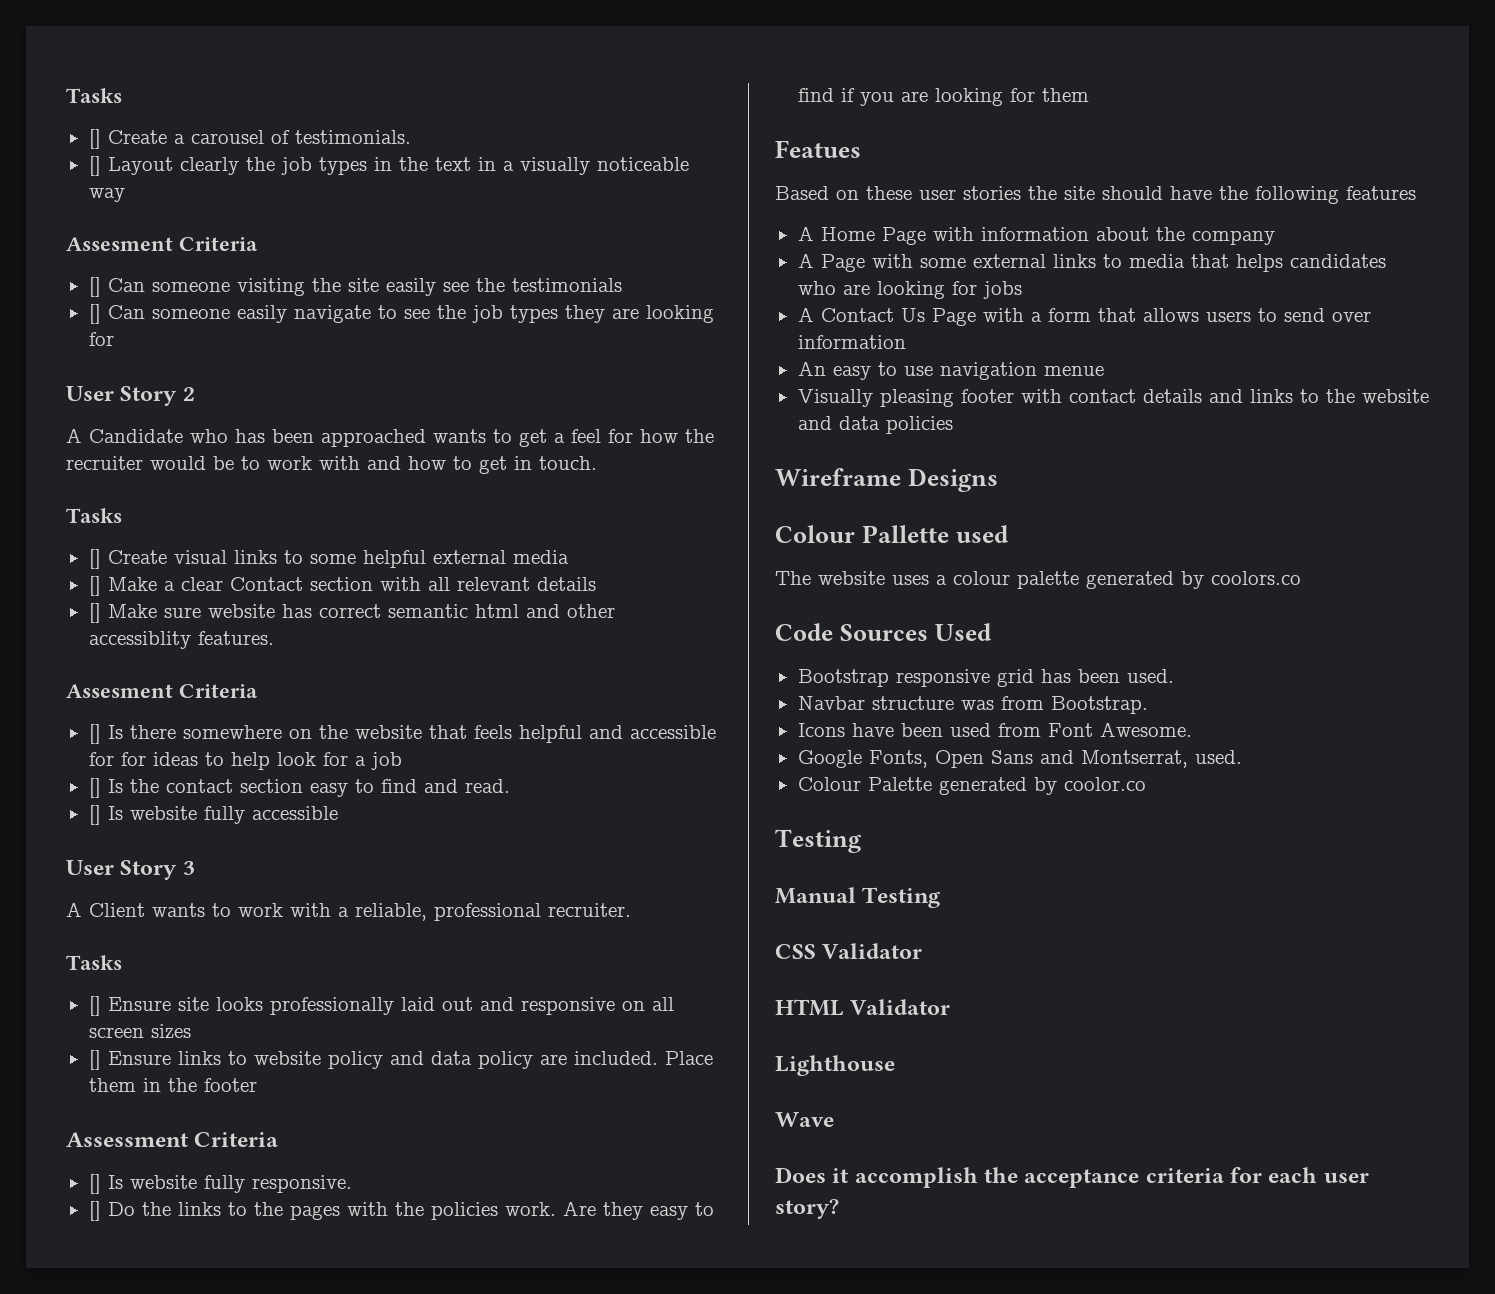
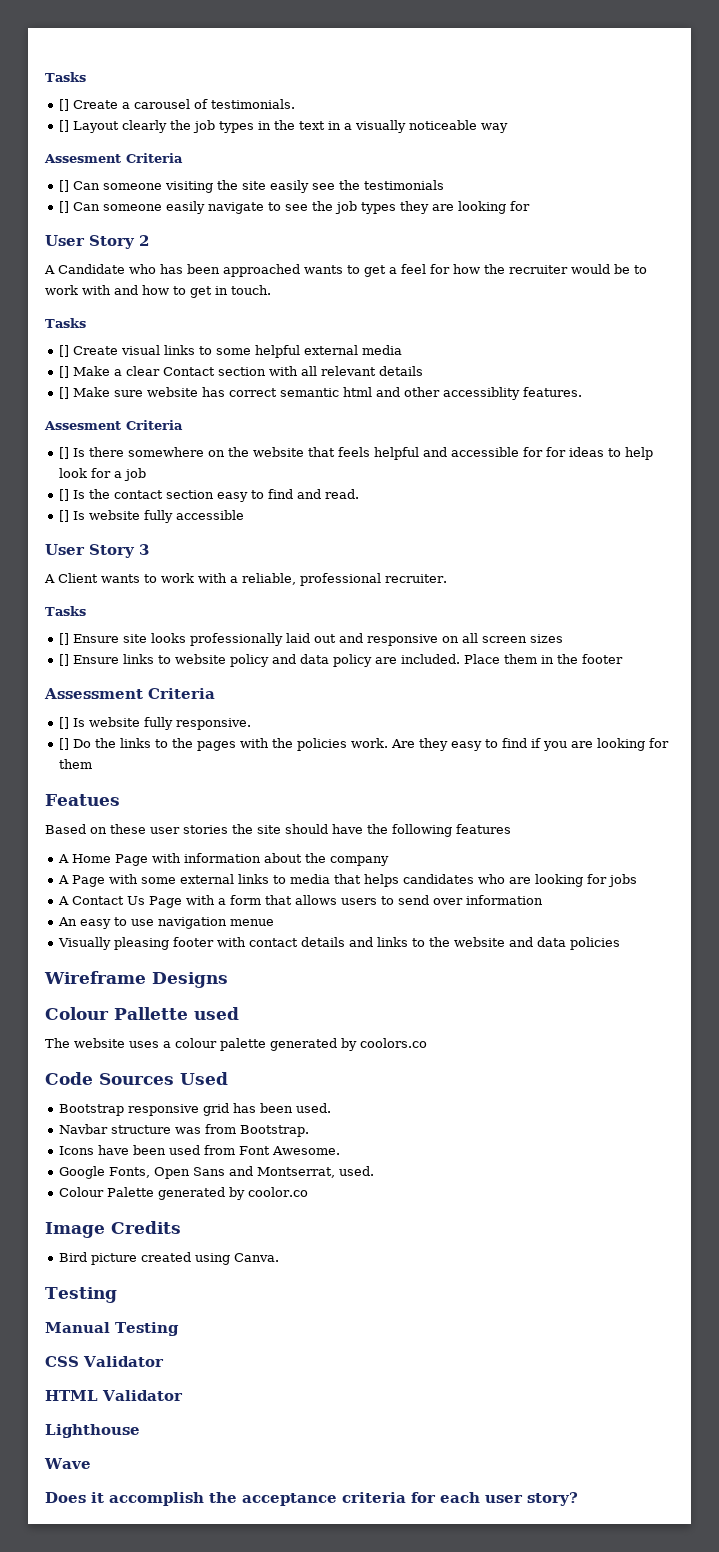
+ Image Credits
+ Bird picture created using Canva.

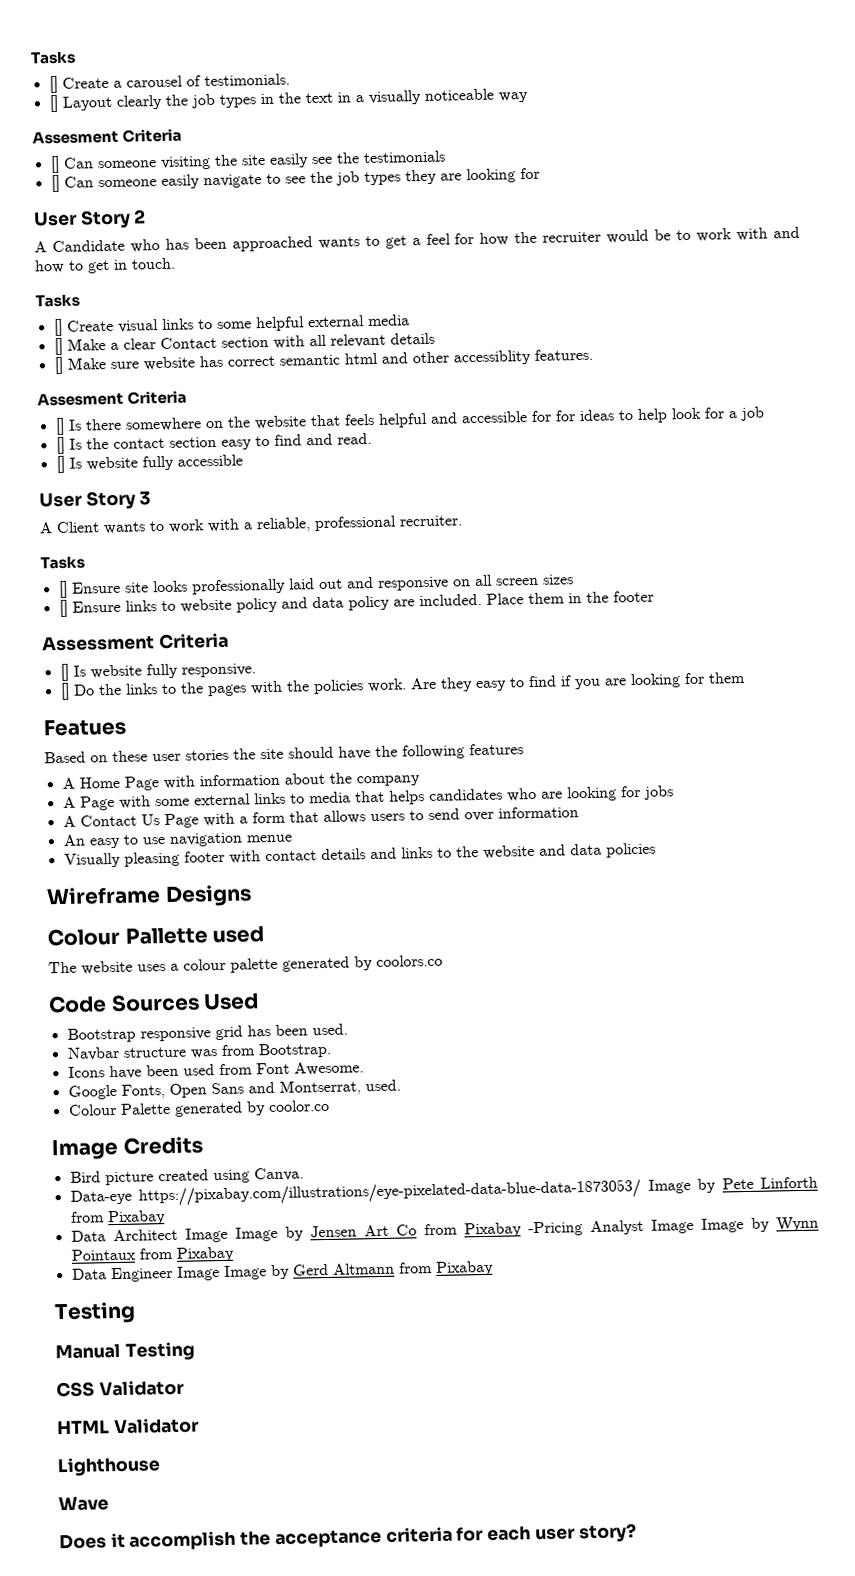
+ Data-eye https://pixabay.com/illustrations/eye-pixelated-data-blue-data-1873053/ Image by Pete Linforth from Pixabay
+ Data Architect Image Image by Jensen Art Co from Pixabay -Pricing Analyst Image Image by Wynn Pointaux from Pixabay
+ Data Engineer Image Image by Gerd Altmann from Pixabay

